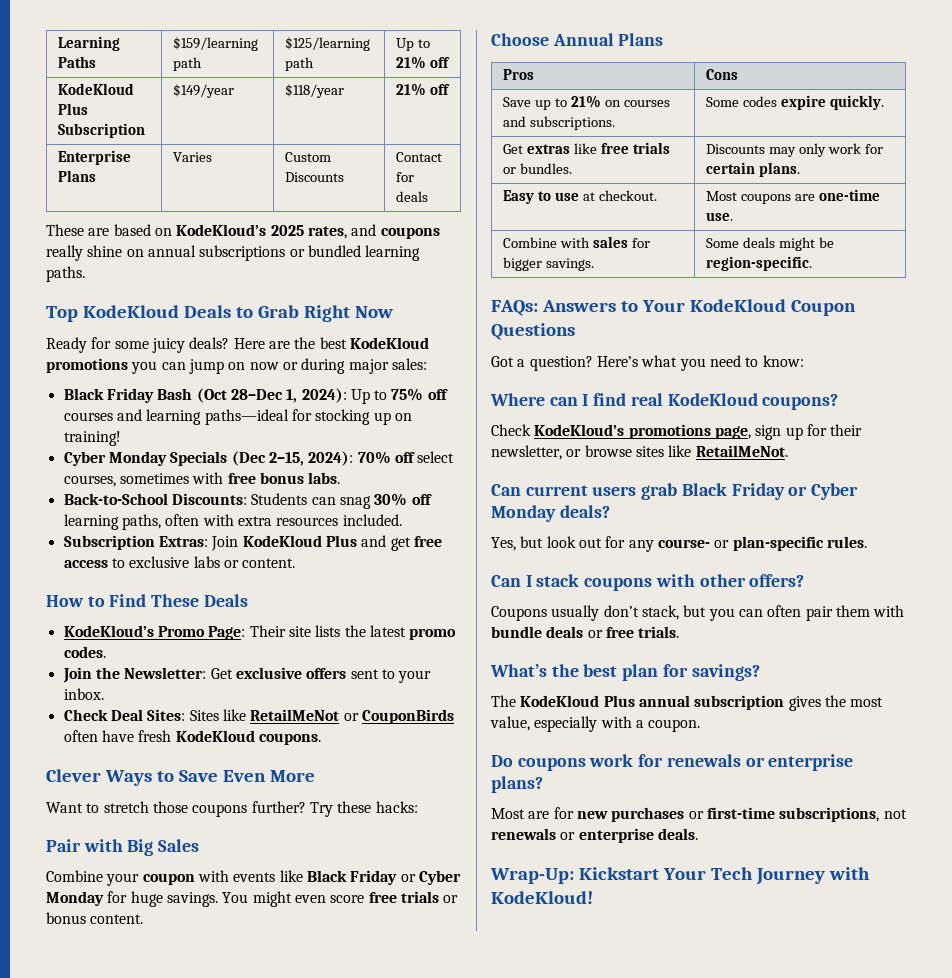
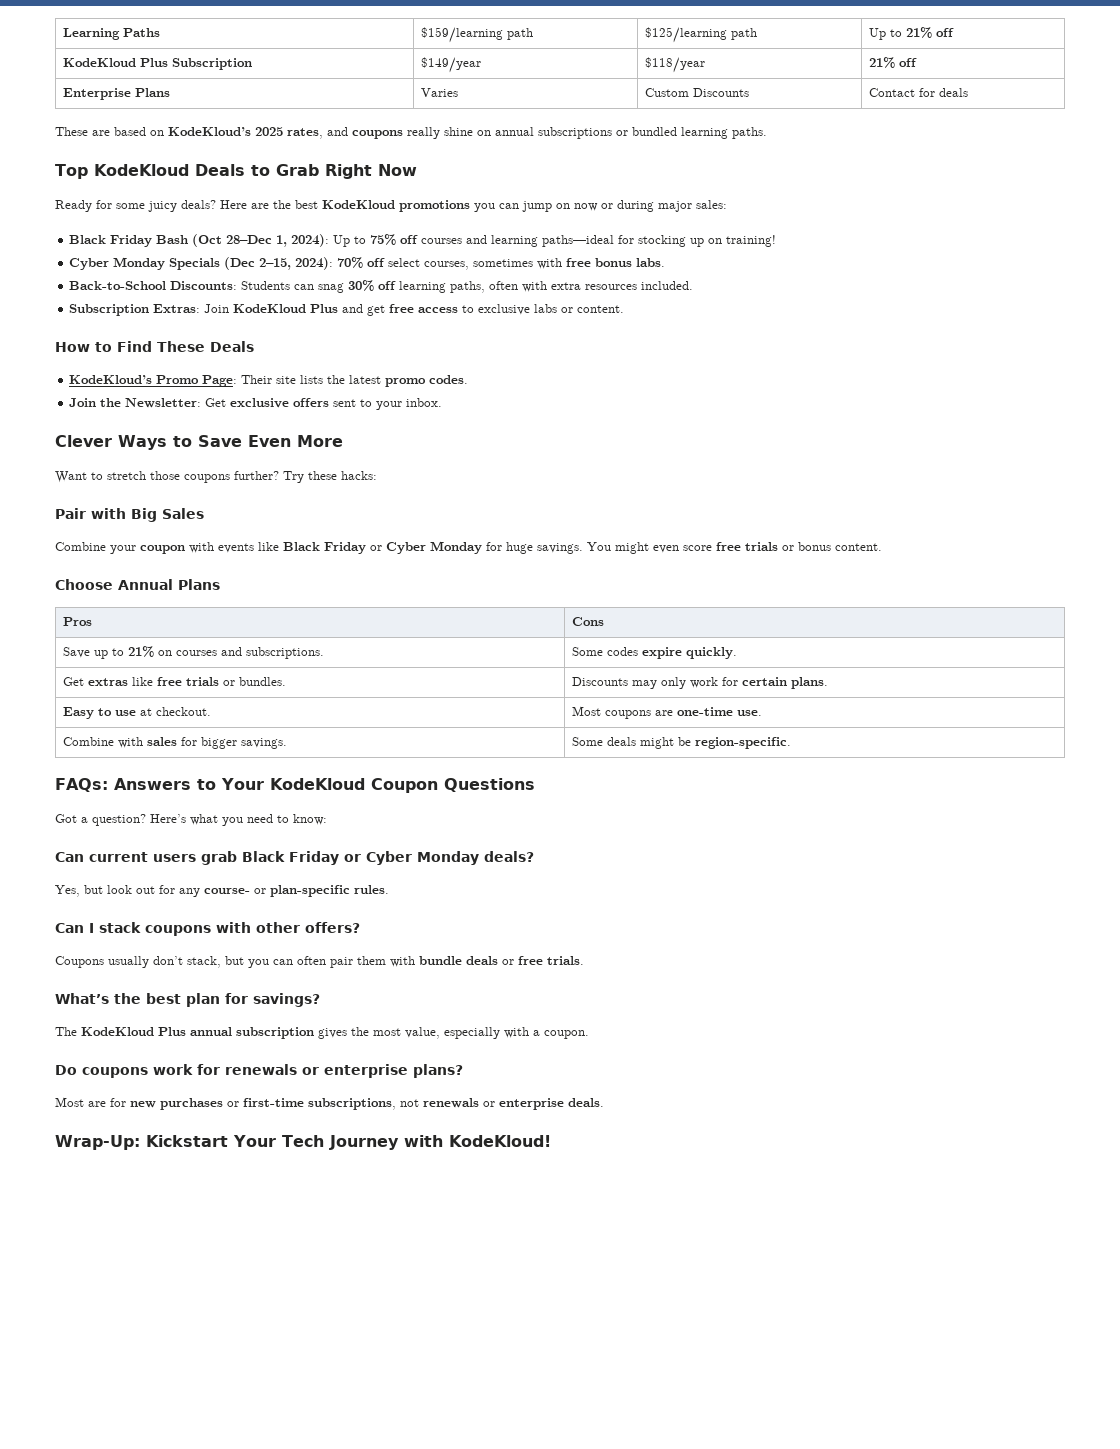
- Check Deal Sites: Sites like RetailMeNot or CouponBirds often have fresh KodeKloud coupons.
- Where can I find real KodeKloud coupons?
- Check KodeKloud’s promotions page, sign up for their newsletter, or browse sites like RetailMeNot.

